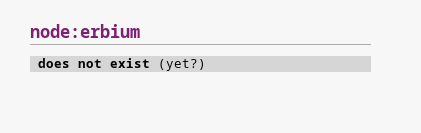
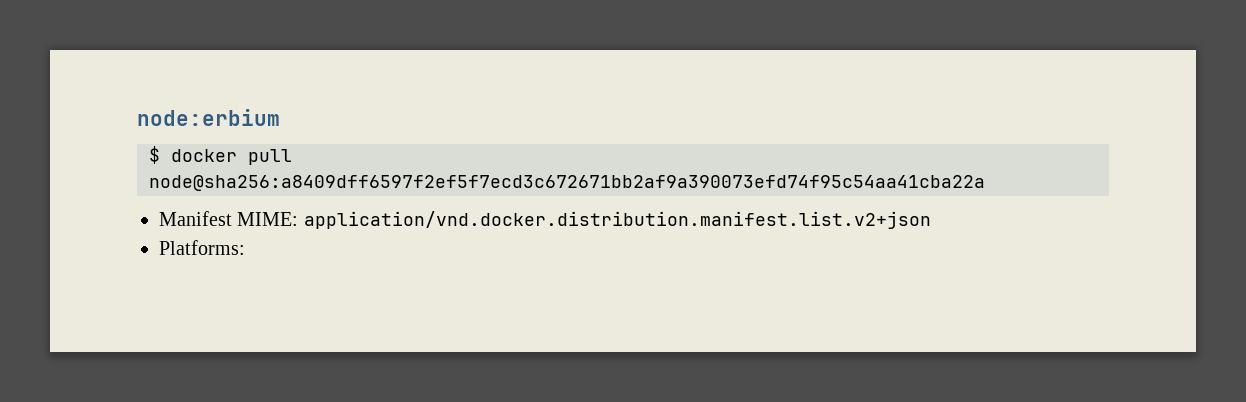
- does not exist (yet?)
+ $ docker pull node@sha256:a8409dff6597f2ef5f7ecd3c672671bb2af9a390073efd74f95c54aa41cba22a
+ Manifest MIME: application/vnd.docker.distribution.manifest.list.v2+json
+ Platforms:

